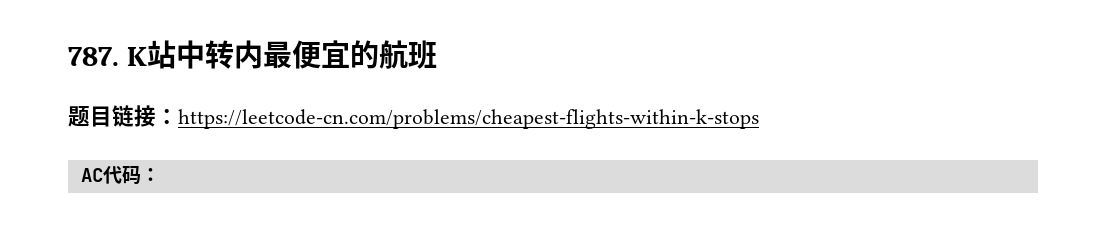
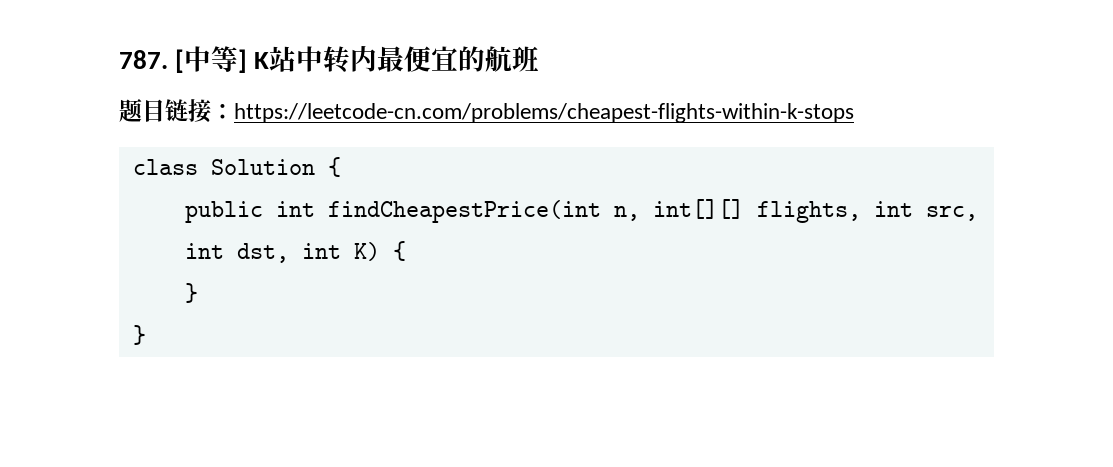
- 787. K站中转内最便宜的航班
+ 787. [中等] K站中转内最便宜的航班
- AC代码：
+ class Solution {
+ public int findCheapestPrice(int n, int[][] flights, int src, int dst, int K) {
+ }
+ }

